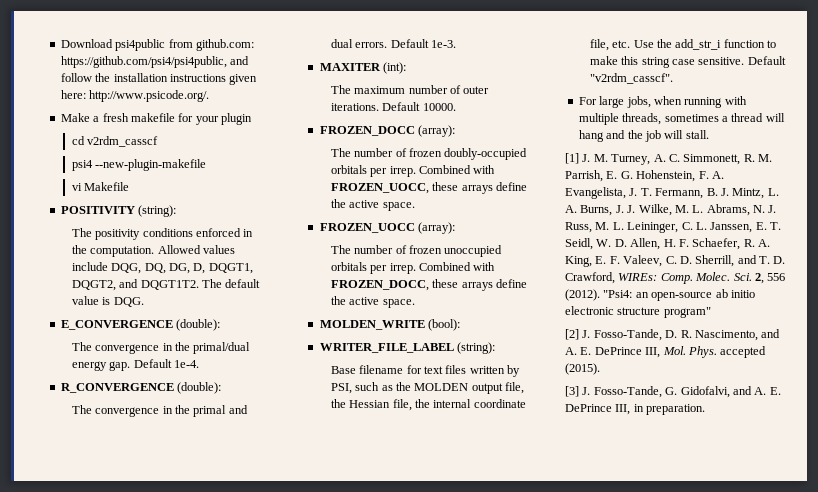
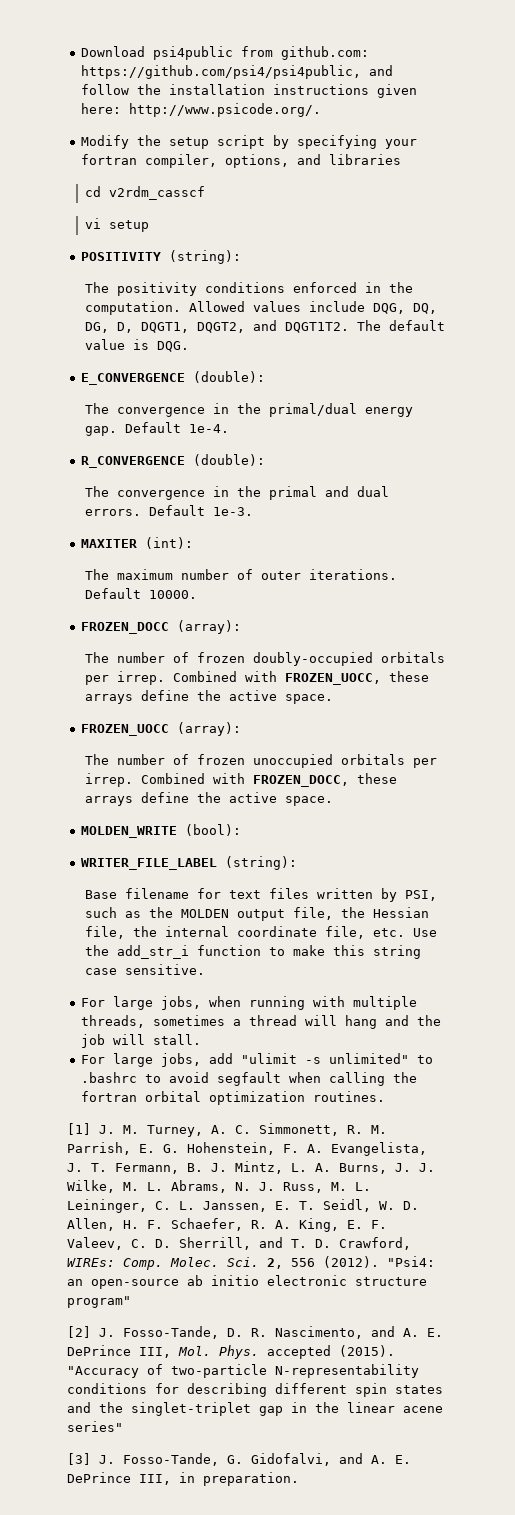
- Make a fresh makefile for your plugin
+ Modify the setup script by specifying your fortran compiler, options, and libraries
- psi4 --new-plugin-makefile
- vi Makefile
+ vi setup
- Default "v2rdm_casscf".
+ For large jobs, add "ulimit -s unlimited" to .bashrc to avoid segfault when calling the fortran orbital optimization routines.
+ "Accuracy of two-particle N-representability conditions for describing different spin states and the singlet-triplet gap in the linear acene series"

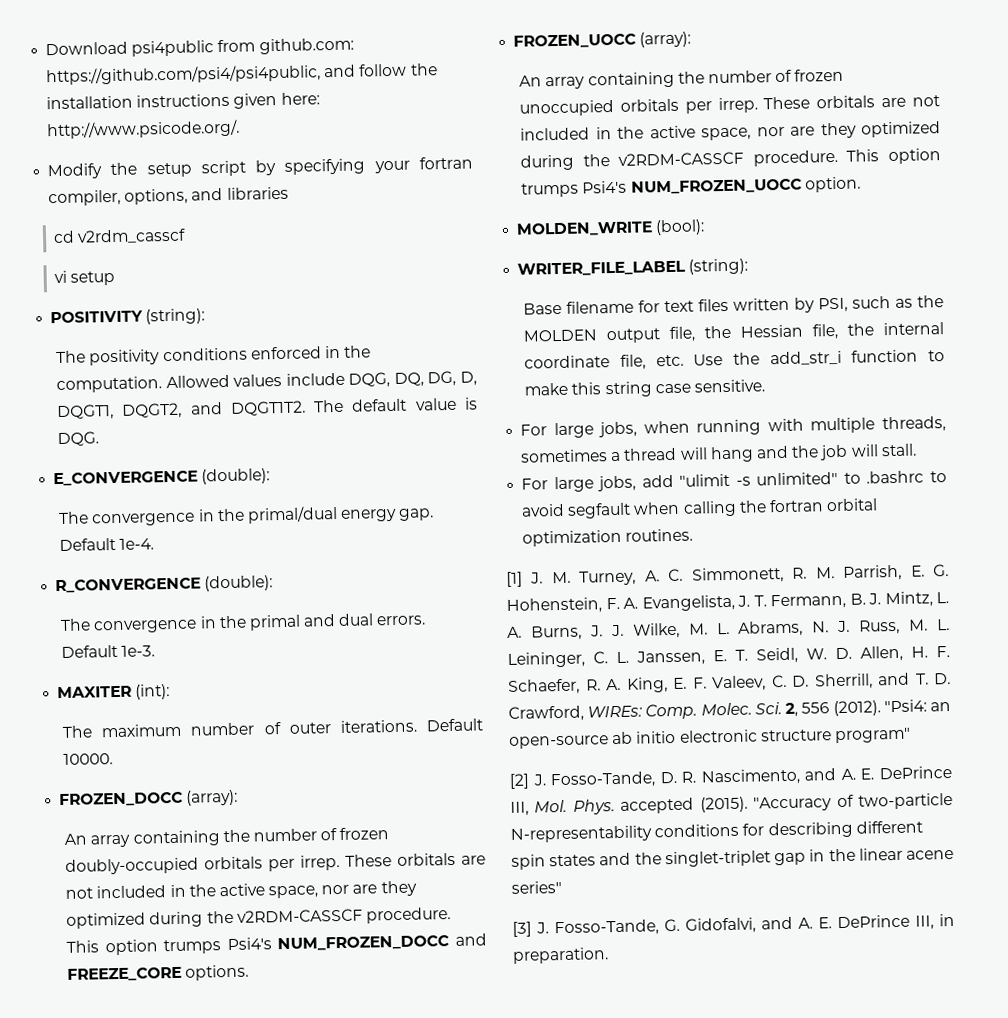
- The number of frozen doubly-occupied orbitals per irrep.
+ An array containing the number of frozen doubly-occupied orbitals per irrep.
- Combined with FROZEN_UOCC, these arrays define the active space.
+ These orbitals are not included in the active space, nor are they optimized during the v2RDM-CASSCF procedure. This option trumps Psi4's NUM_FROZEN_DOCC and FREEZE_CORE options.
  FROZEN_UOCC (array):
- The number of frozen unoccupied orbitals per irrep.
+ An array containing the number of frozen unoccupied orbitals per irrep.
- Combined with FROZEN_DOCC, these arrays define the active space.
+ These orbitals are not included in the active space, nor are they optimized during the v2RDM-CASSCF procedure. This option trumps Psi4's NUM_FROZEN_UOCC option.

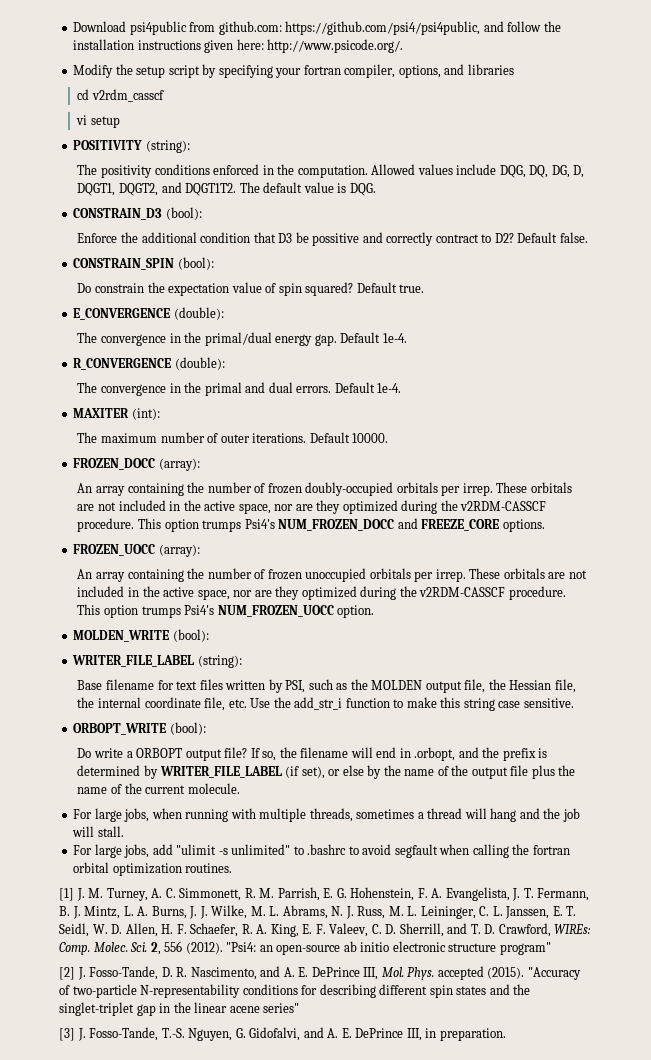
+ CONSTRAIN_D3 (bool):
+ Enforce the additional condition that D3 be possitive and correctly contract to D2? Default false.
+ CONSTRAIN_SPIN (bool):
+ Do constrain the expectation value of spin squared? Default true.
- The convergence in the primal and dual errors. Default 1e-3.
+ The convergence in the primal and dual errors. Default 1e-4.
+ ORBOPT_WRITE (bool):
+ Do write a ORBOPT output file? If so, the filename will end in .orbopt, and the prefix is determined by WRITER_FILE_LABEL (if set), or else by the name of the output file plus the name of the current molecule.
- [3] J. Fosso-Tande, G. Gidofalvi, and A. E. DePrince III, in preparation.
+ [3] J. Fosso-Tande, T.-S. Nguyen, G. Gidofalvi, and A. E. DePrince III, in preparation.

